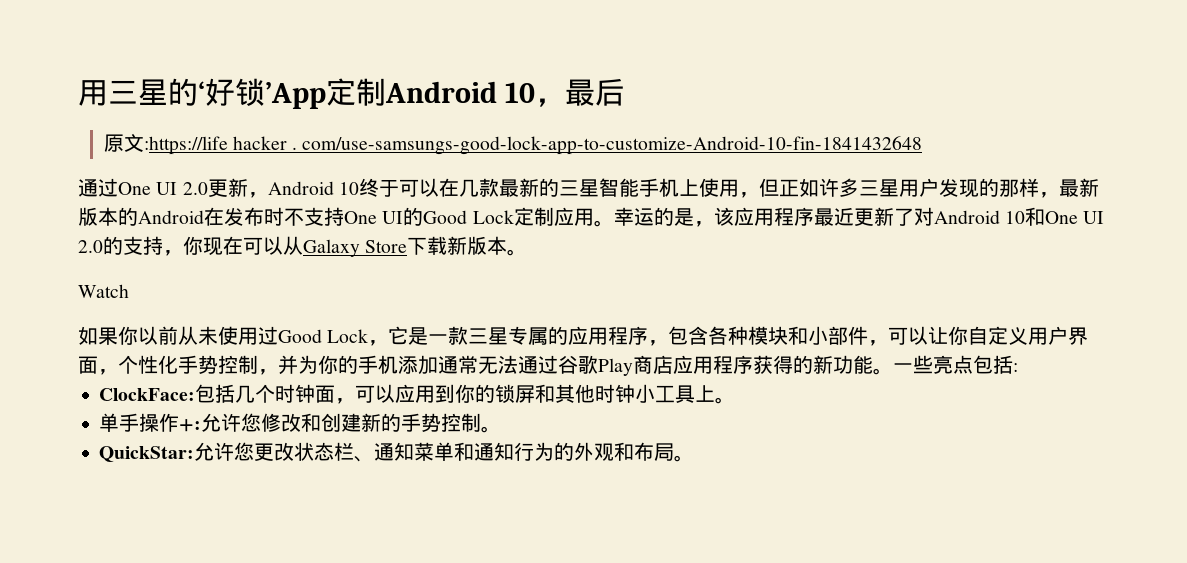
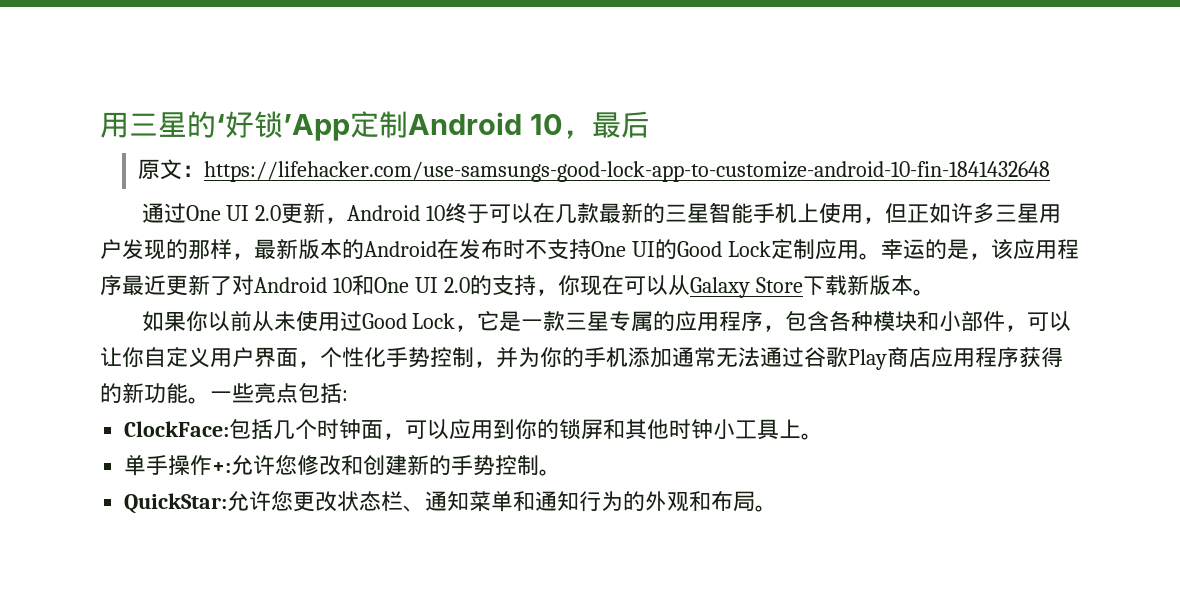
- 原文:https://life hacker . com/use-samsungs-good-lock-app-to-customize-Android-10-fin-1841432648
+ 原文：https://lifehacker.com/use-samsungs-good-lock-app-to-customize-android-10-fin-1841432648
- Watch

